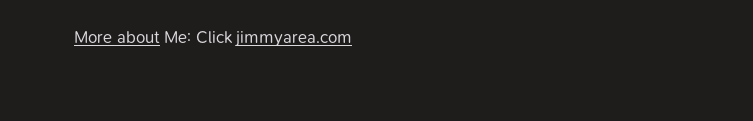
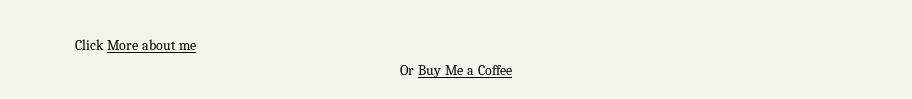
- More about Me: Click jimmyarea.com
+ Click More about me
+ Or Buy Me a Coffee

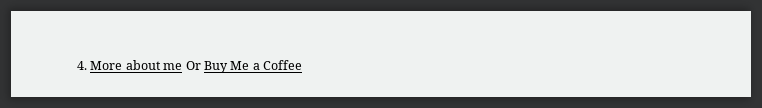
- Click More about me
- Or Buy Me a Coffee
+ 4. More about me Or Buy Me a Coffee

